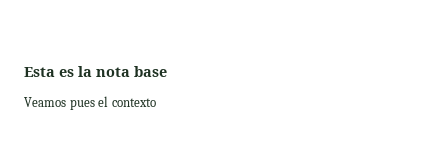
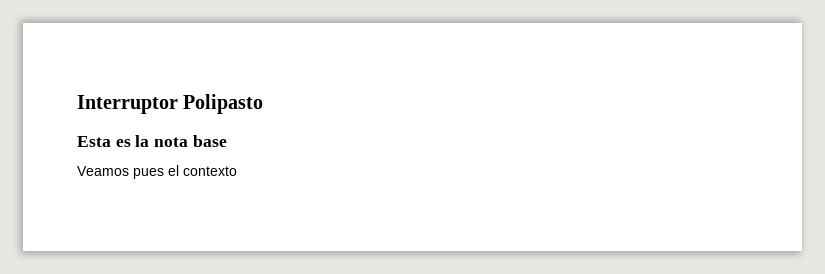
+ Interruptor Polipasto

